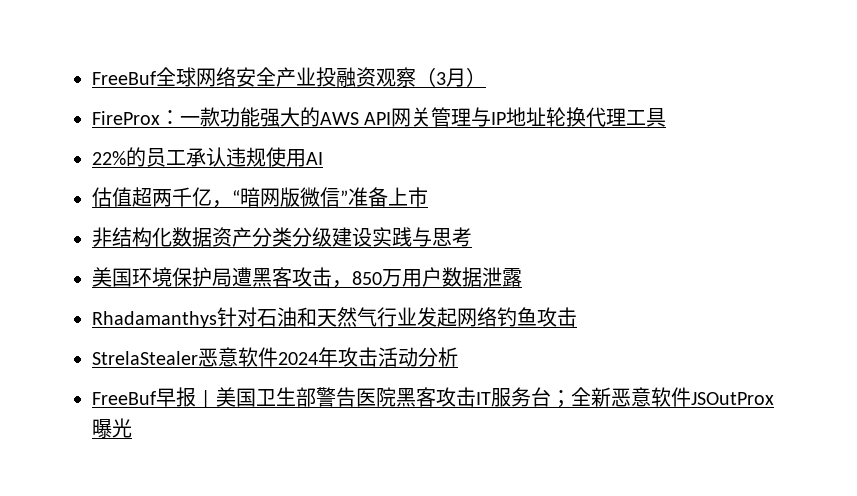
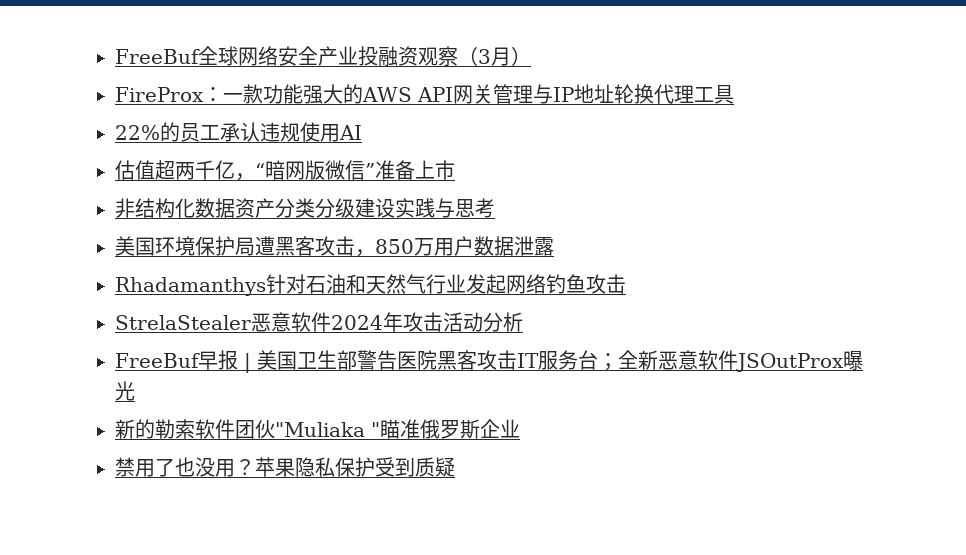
+ 新的勒索软件团伙"Muliaka "瞄准俄罗斯企业
+ 禁用了也没用？苹果隐私保护受到质疑

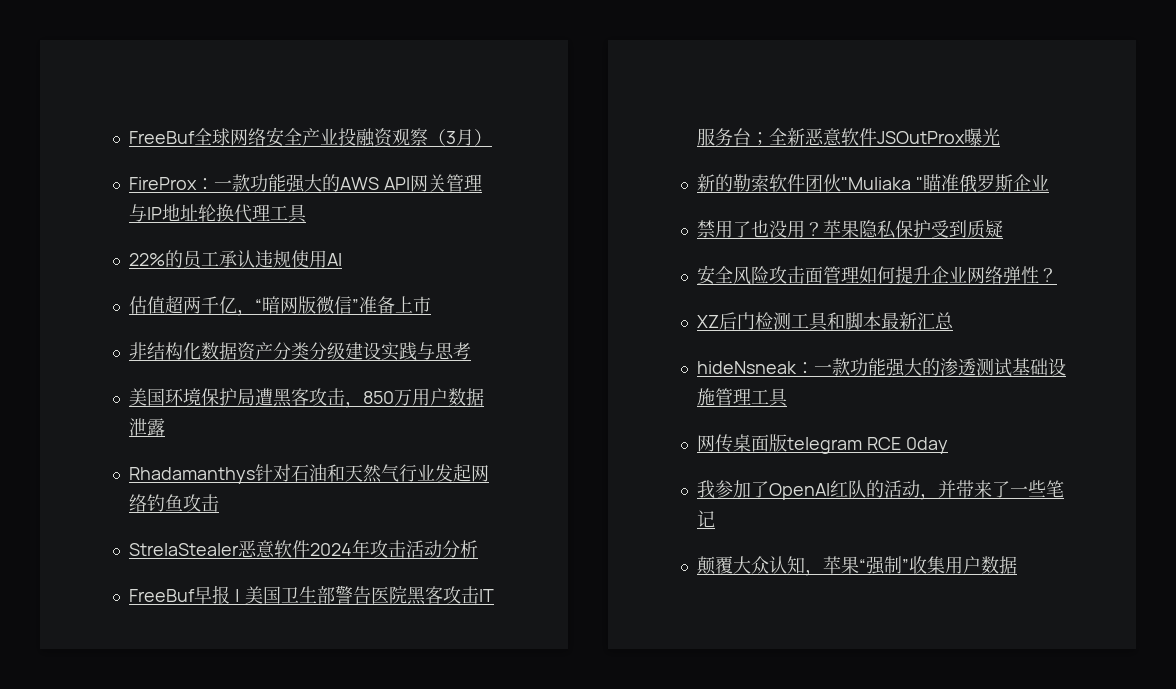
+ 安全风险攻击面管理如何提升企业网络弹性？
+ XZ后门检测工具和脚本最新汇总
+ hideNsneak：一款功能强大的渗透测试基础设施管理工具
+ 网传桌面版telegram RCE 0day
+ 我参加了OpenAI红队的活动，并带来了一些笔记
+ 颠覆大众认知，苹果“强制”收集用户数据

